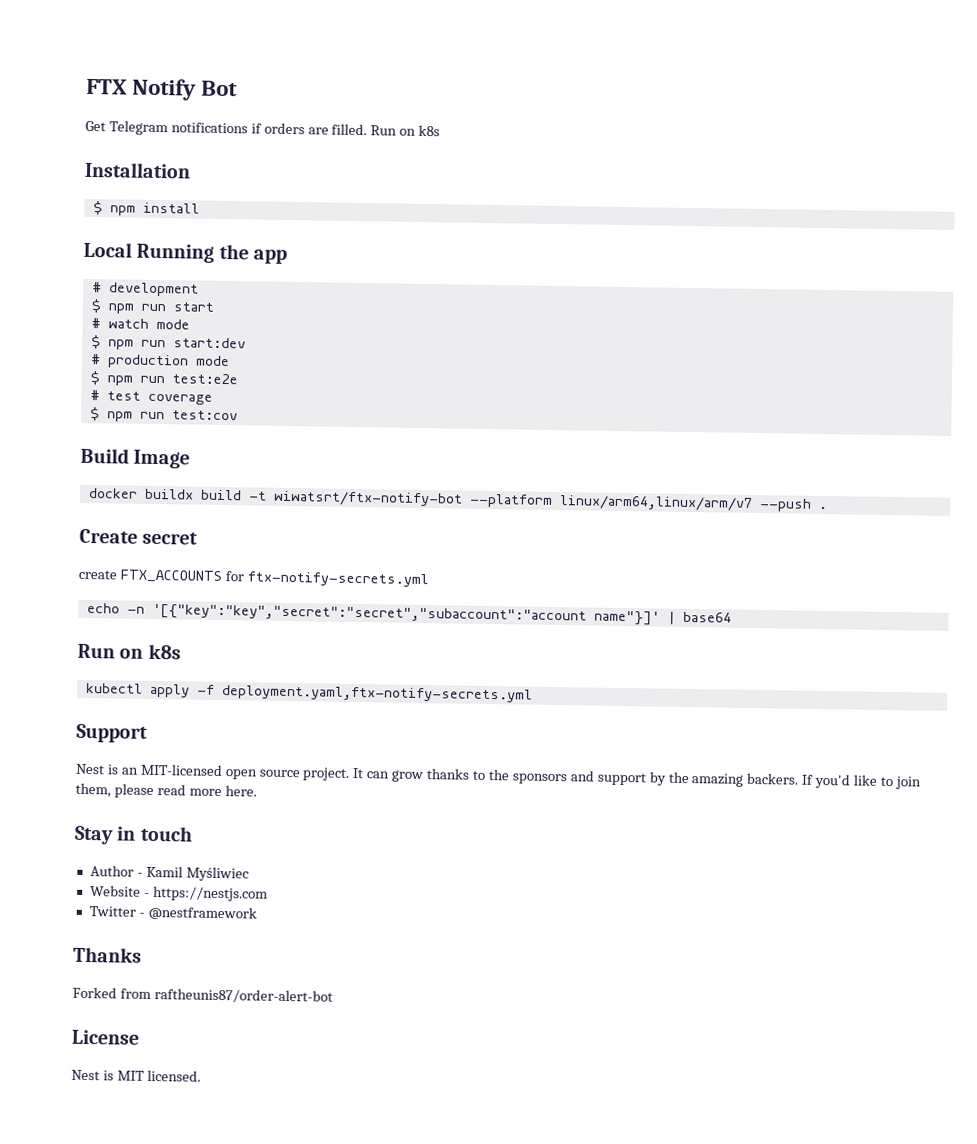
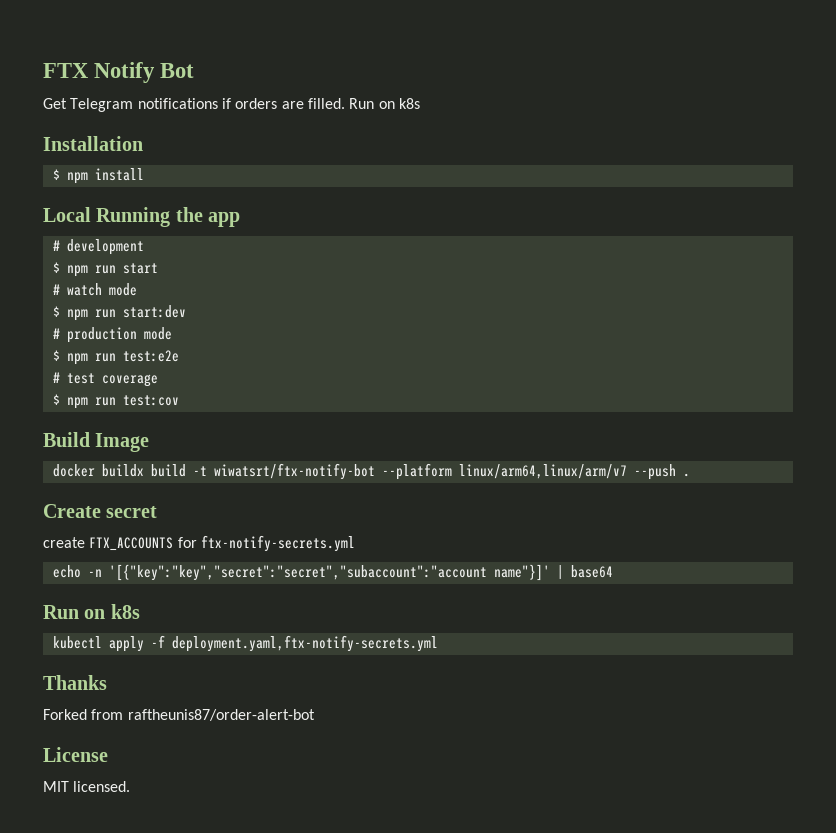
- Support
- Nest is an MIT-licensed open source project. It can grow thanks to the sponsors and support by the amazing backers. If you'd like to join them, please read more here.
- Stay in touch
- Author - Kamil Myśliwiec
- Website - https://nestjs.com
- Twitter - @nestframework
- Nest is MIT licensed.
+ MIT licensed.

